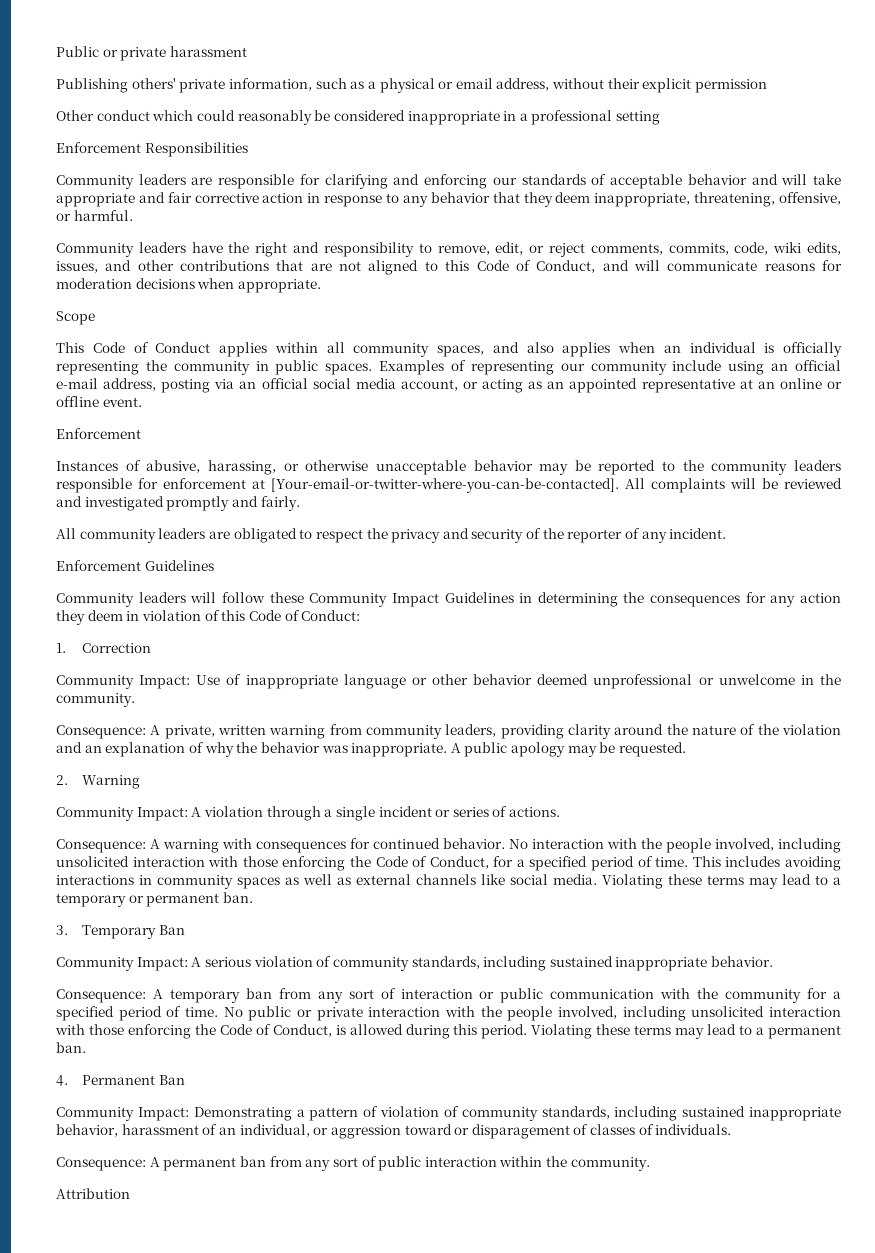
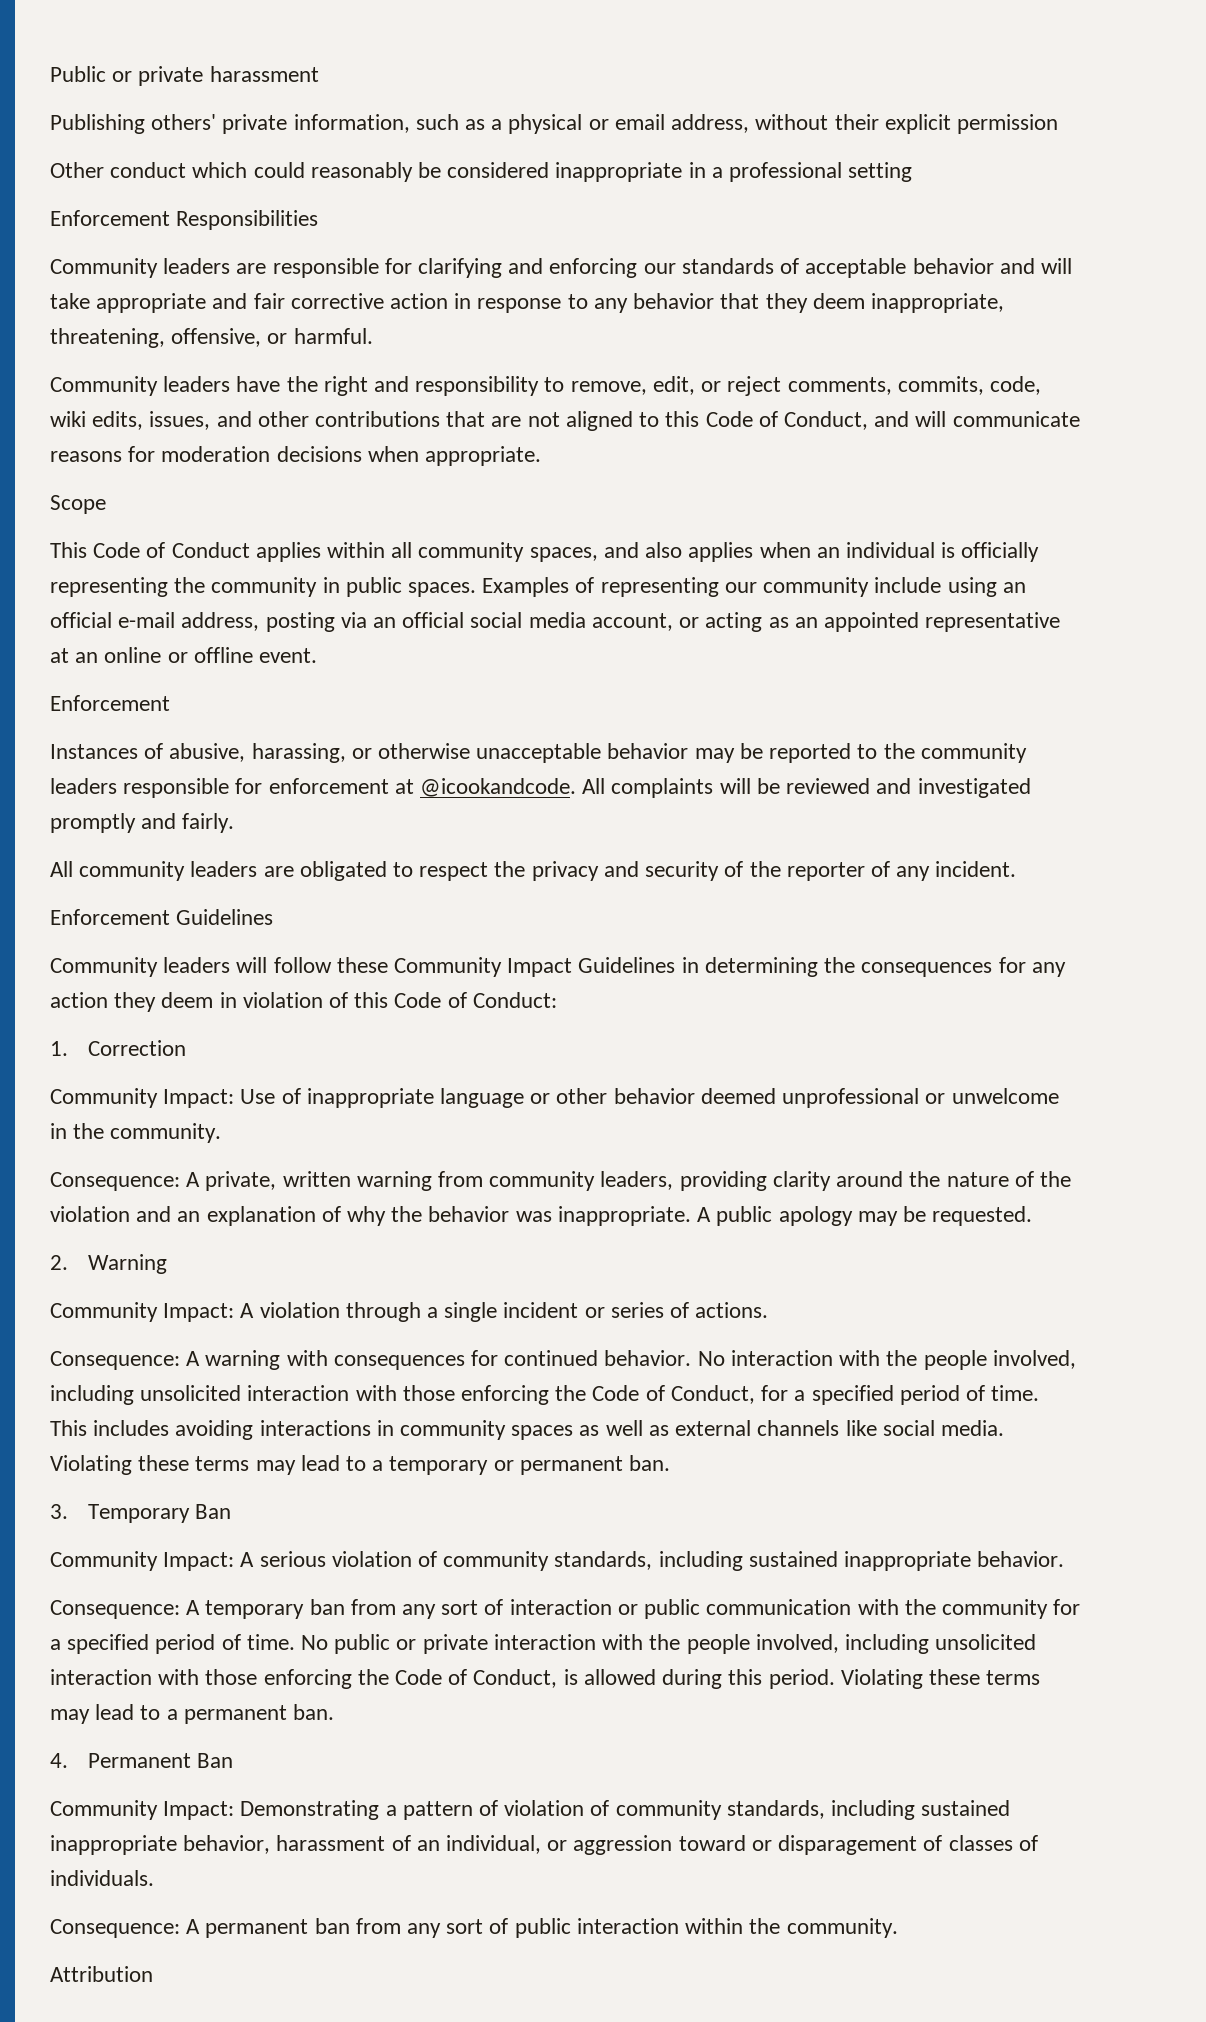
- Instances of abusive, harassing, or otherwise unacceptable behavior may be reported to the community leaders responsible for enforcement at [Your-email-or-twitter-where-you-can-be-contacted].
+ Instances of abusive, harassing, or otherwise unacceptable behavior may be reported to the community leaders responsible for enforcement at @icookandcode.

